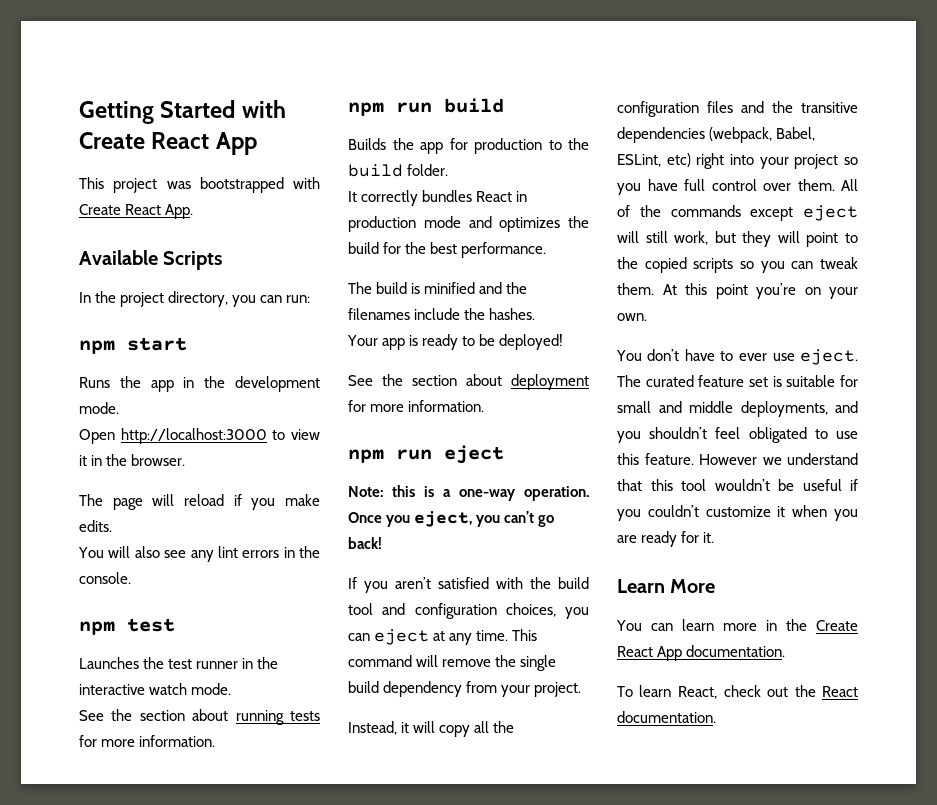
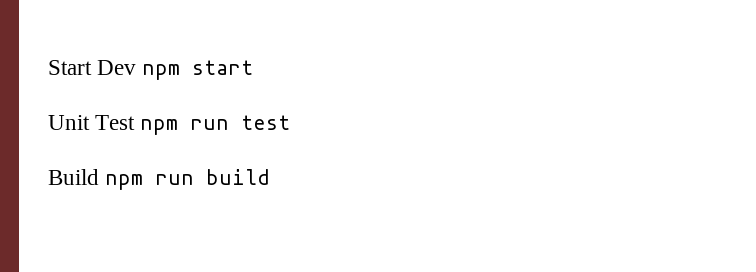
- Getting Started with Create React App
- This project was bootstrapped with Create React App.
- Available Scripts
- In the project directory, you can run:
- npm start
- Runs the app in the development mode.
- Open http://localhost:3000 to view it in the browser.
- The page will reload if you make edits.
- You will also see any lint errors in the console.
- npm test
- Launches the test runner in the interactive watch mode.
- See the section about running tests for more information.
- npm run build
- Builds the app for production to the build folder.
- It correctly bundles React in production mode and optimizes the build for the best performance.
- The build is minified and the filenames include the hashes.
- Your app is ready to be deployed!
- See the section about deployment for more information.
- npm run eject
- Note: this is a one-way operation. Once you eject, you can’t go back!
- If you aren’t satisfied with the build tool and configuration choices, you can eject at any time. This command will remove the single build dependency from your project.
- Instead, it will copy all the configuration files and the transitive dependencies (webpack, Babel, ESLint, etc) right into your project so you have full control over them. All of the commands except eject will still work, but they will point to the copied scripts so you can tweak them. At this point you’re on your own.
- You don’t have to ever use eject. The curated feature set is suitable for small and middle deployments, and you shouldn’t feel obligated to use this feature. However we understand that this tool wouldn’t be useful if you couldn’t customize it when you are ready for it.
- Learn More
- You can learn more in the Create React App documentation.
- To learn React, check out the React documentation.
+ Start Dev npm start
+ Unit Test npm run test
+ Build npm run build

